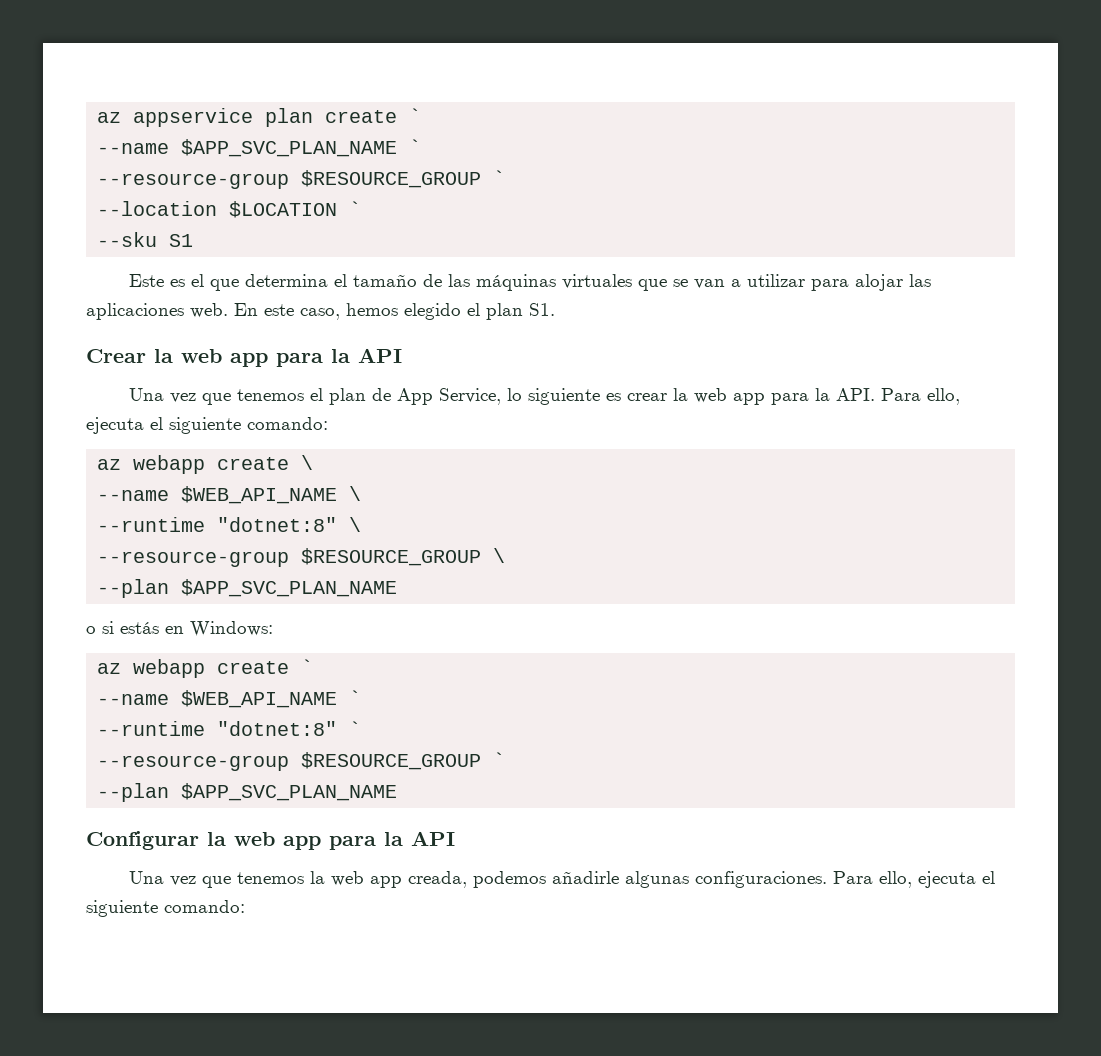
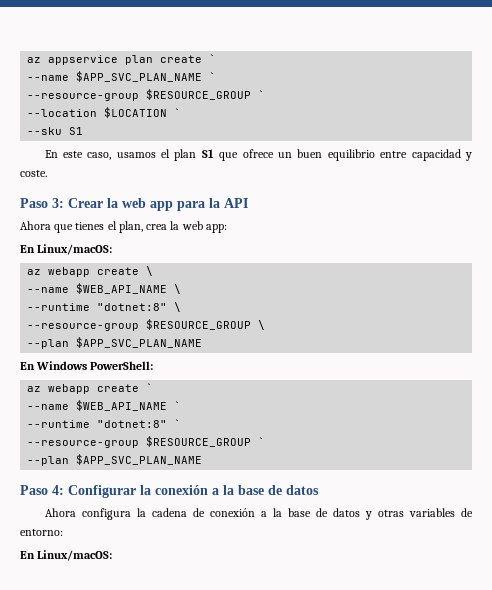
- Este es el que determina el tamaño de las máquinas virtuales que se van a utilizar para alojar las aplicaciones web. En este caso, hemos elegido el plan S1.
- Crear la web app para la API
+ En este caso, usamos el plan S1 que ofrece un buen equilibrio entre capacidad y coste.
+ Paso 3: Crear la web app para la API
- Una vez que tenemos el plan de App Service, lo siguiente es crear la web app para la API. Para ello, ejecuta el siguiente comando:
+ Ahora que tienes el plan, crea la web app:
+ En Linux/macOS:
- o si estás en Windows:
+ En Windows PowerShell:
- Configurar la web app para la API
- Una vez que tenemos la web app creada, podemos añadirle algunas configuraciones. Para ello, ejecuta el siguiente comando:
+ Paso 4: Configurar la conexión a la base de datos
+ Ahora configura la cadena de conexión a la base de datos y otras variables de entorno:
+ En Linux/macOS:

